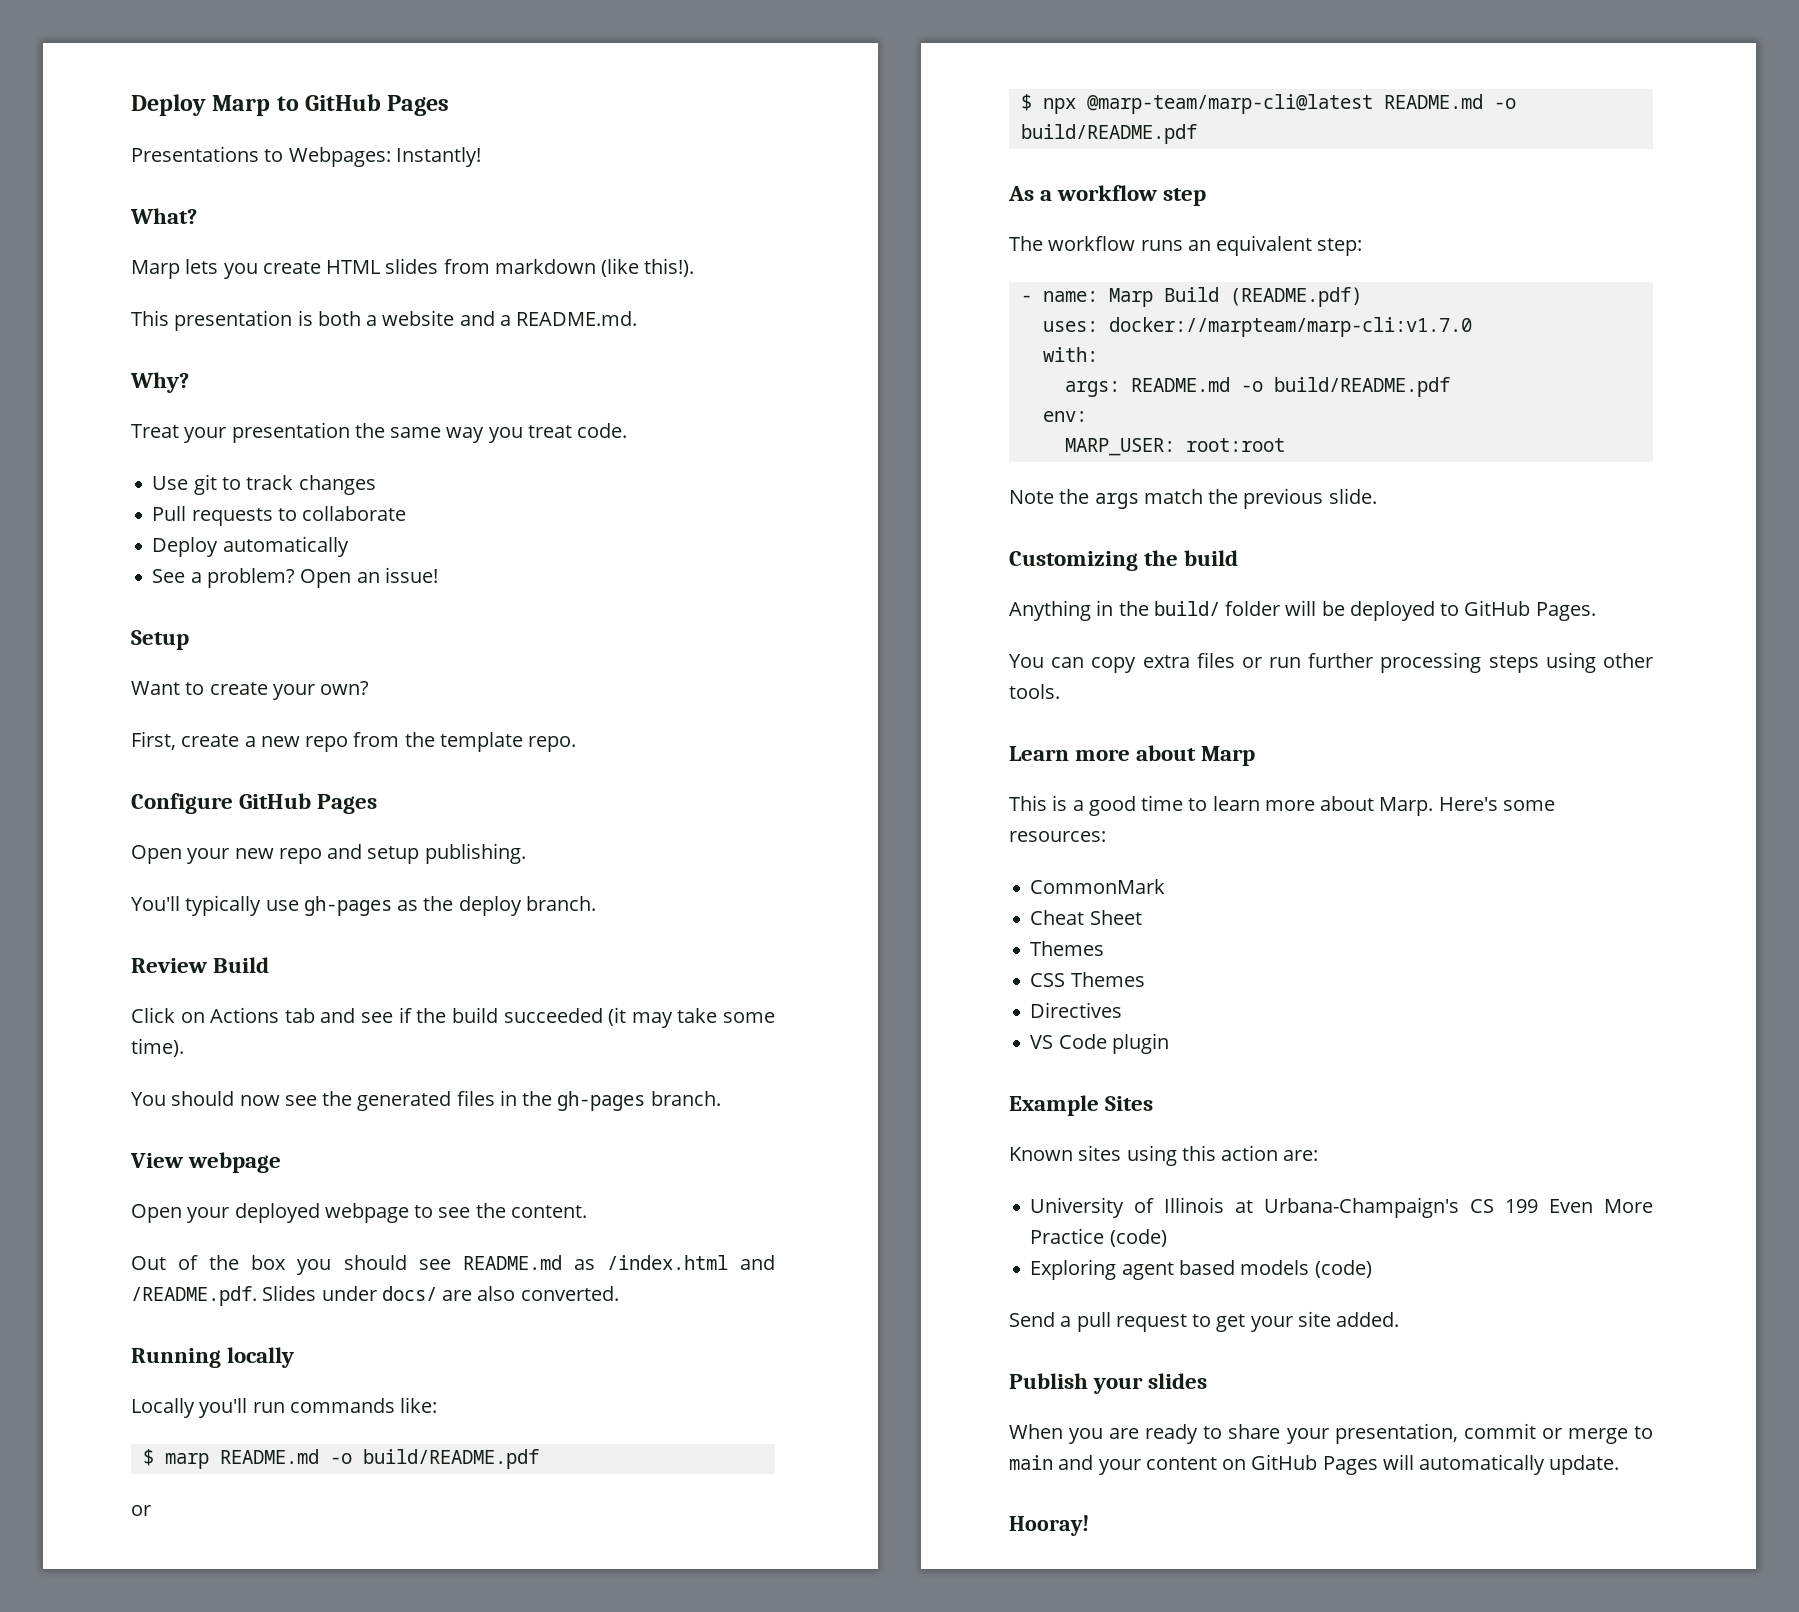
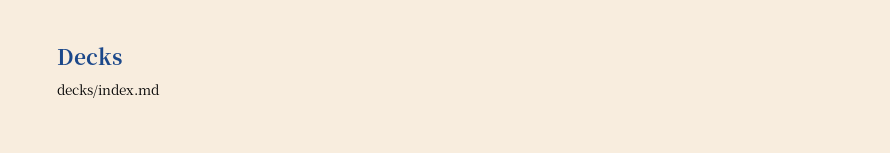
- Deploy Marp to GitHub Pages
- Presentations to Webpages: Instantly!
- What?
- Marp lets you create HTML slides from markdown (like this!).
- This presentation is both a website and a README.md.
- Why?
- Treat your presentation the same way you treat code.
- Use git to track changes
- Pull requests to collaborate
- Deploy automatically
- See a problem? Open an issue!
- Setup
- Want to create your own?
- First, create a new repo from the template repo.
- Configure GitHub Pages
- Open your new repo and setup publishing.
- You'll typically use gh-pages as the deploy branch.
- Review Build
- Click on Actions tab and see if the build succeeded (it may take some time).
- You should now see the generated files in the gh-pages branch.
- View webpage
- Open your deployed webpage to see the content.
- Out of the box you should see README.md as /index.html and /README.pdf. Slides under docs/ are also converted.
- Running locally
- Locally you'll run commands like:
- $ marp README.md -o build/README.pdf
- or
- $ npx @marp-team/marp-cli@latest README.md -o build/README.pdf
- As a workflow step
- The workflow runs an equivalent step:
- - name: Marp Build (README.pdf)
- uses: docker://marpteam/marp-cli:v1.7.0
- with:
- args: README.md -o build/README.pdf
- env:
- MARP_USER: root:root
- Note the args match the previous slide.
- Customizing the build
- Anything in the build/ folder will be deployed to GitHub Pages.
- You can copy extra files or run further processing steps using other tools.
- Learn more about Marp
- This is a good time to learn more about Marp. Here's some resources:
- CommonMark
- Cheat Sheet
- Themes
- CSS Themes
- Directives
- VS Code plugin
- Example Sites
- Known sites using this action are:
- University of Illinois at Urbana-Champaign's CS 199 Even More Practice (code)
- Exploring agent based models (code)
- Send a pull request to get your site added.
- Publish your slides
- When you are ready to share your presentation, commit or merge to main and your content on GitHub Pages will automatically update.
- Hooray!
+ Decks
+ decks/index.md

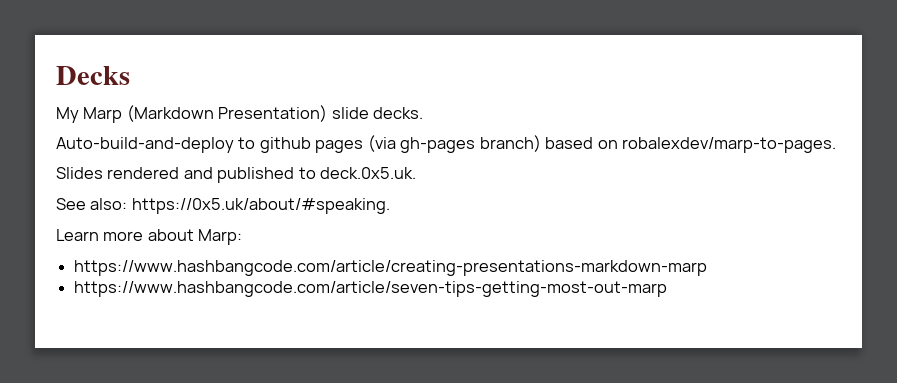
- decks/index.md
+ My Marp (Markdown Presentation) slide decks.
+ Auto-build-and-deploy to github pages (via gh-pages branch) based on robalexdev/marp-to-pages.
+ Slides rendered and published to deck.0x5.uk.
+ See also: https://0x5.uk/about/#speaking.
+ Learn more about Marp:
+ https://www.hashbangcode.com/article/creating-presentations-markdown-marp
+ https://www.hashbangcode.com/article/seven-tips-getting-most-out-marp

